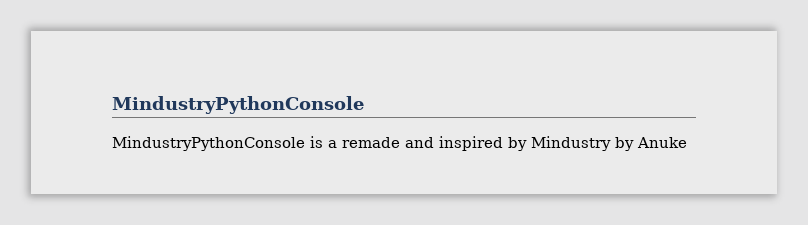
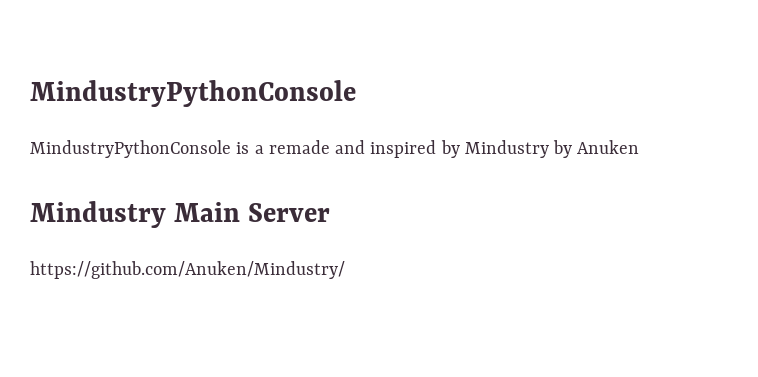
- MindustryPythonConsole is a remade and inspired by Mindustry by Anuke
+ MindustryPythonConsole is a remade and inspired by Mindustry by Anuken
+ Mindustry Main Server
+ https://github.com/Anuken/Mindustry/

